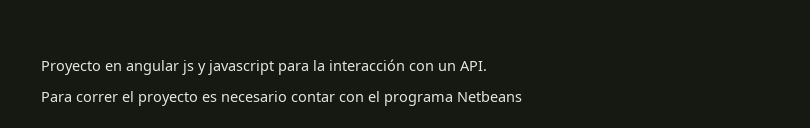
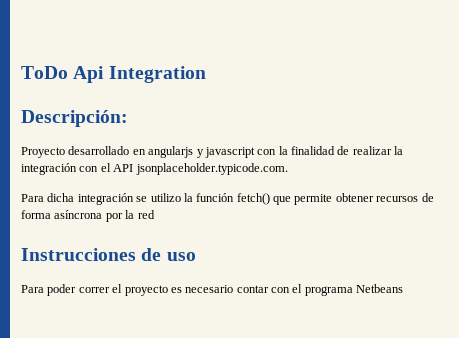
- Proyecto en angular js y javascript para la interacción con un API.
- Para correr el proyecto es necesario contar con el programa Netbeans
+ ToDo Api Integration
+ Descripción:
+ Proyecto desarrollado en angularjs y javascript con la finalidad de realizar la integración con el API jsonplaceholder.typicode.com.
+ Para dicha integración se utilizo la función fetch() que permite obtener recursos de forma asíncrona por la red
+ Instrucciones de uso
+ Para poder correr el proyecto es necesario contar con el programa Netbeans

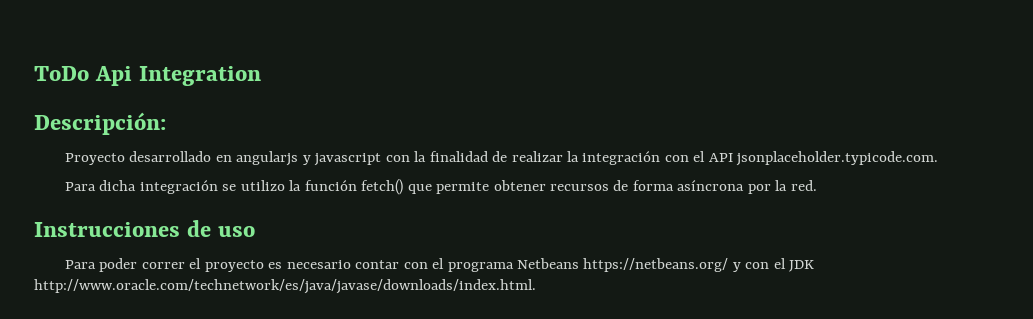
- Para dicha integración se utilizo la función fetch() que permite obtener recursos de forma asíncrona por la red
+ Para dicha integración se utilizo la función fetch() que permite obtener recursos de forma asíncrona por la red.
- Para poder correr el proyecto es necesario contar con el programa Netbeans
+ Para poder correr el proyecto es necesario contar con el programa Netbeans https://netbeans.org/ y con el JDK http://www.oracle.com/technetwork/es/java/javase/downloads/index.html.

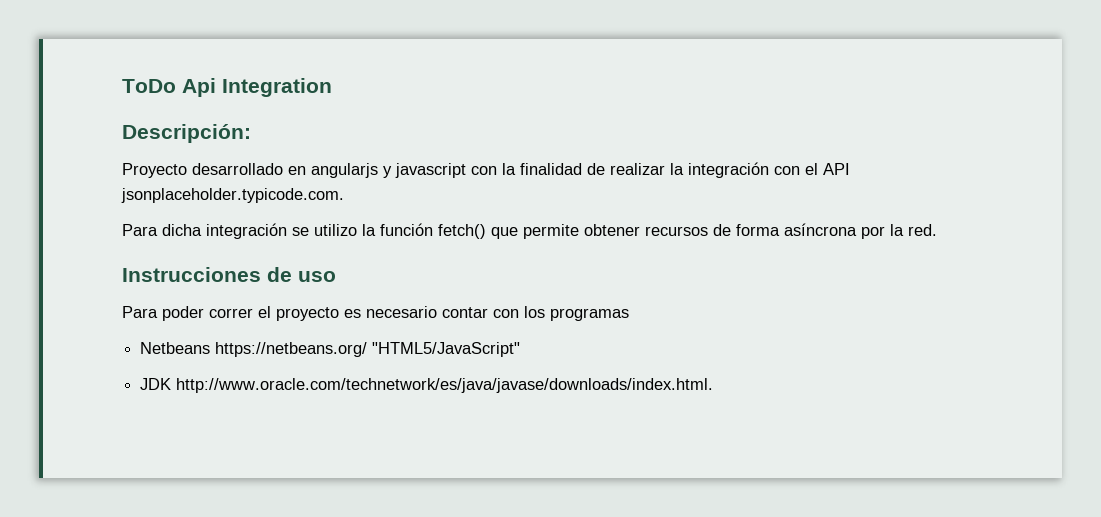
- Para poder correr el proyecto es necesario contar con el programa Netbeans https://netbeans.org/ y con el JDK http://www.oracle.com/technetwork/es/java/javase/downloads/index.html.
+ Para poder correr el proyecto es necesario contar con los programas
+ Netbeans https://netbeans.org/ "HTML5/JavaScript"
+ JDK http://www.oracle.com/technetwork/es/java/javase/downloads/index.html.

